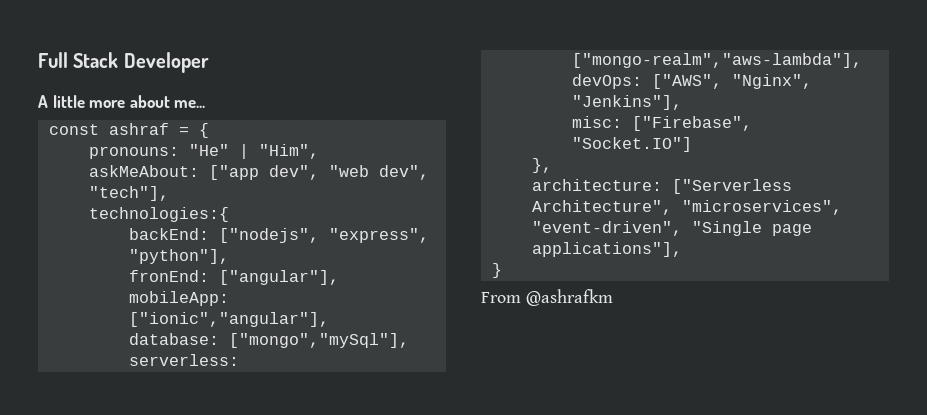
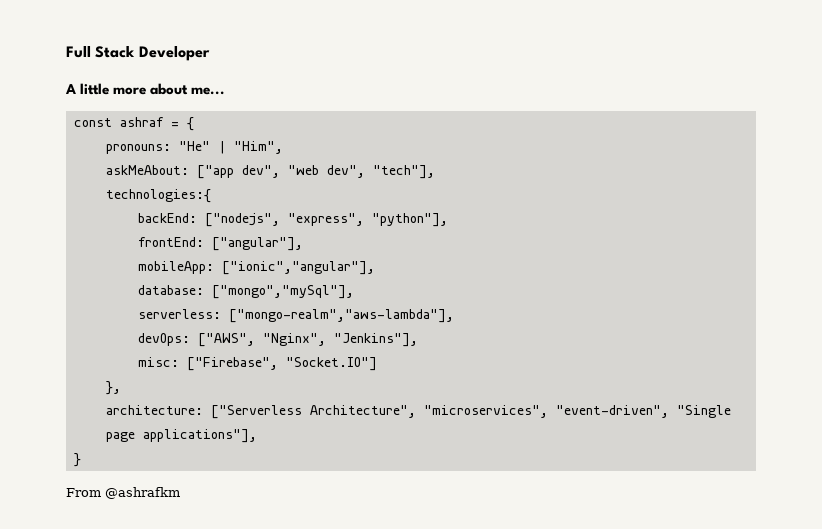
- fronEnd: ["angular"],
+ frontEnd: ["angular"],

